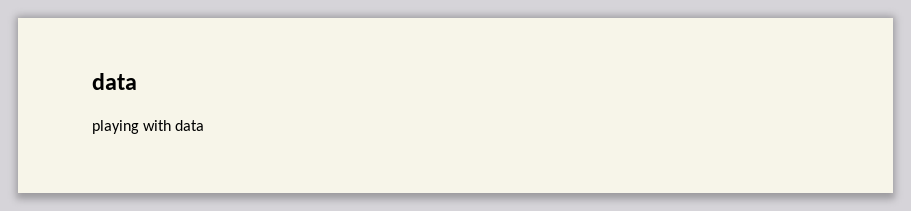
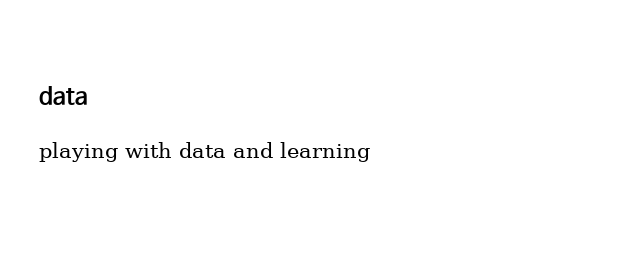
- playing with data
+ playing with data and learning

